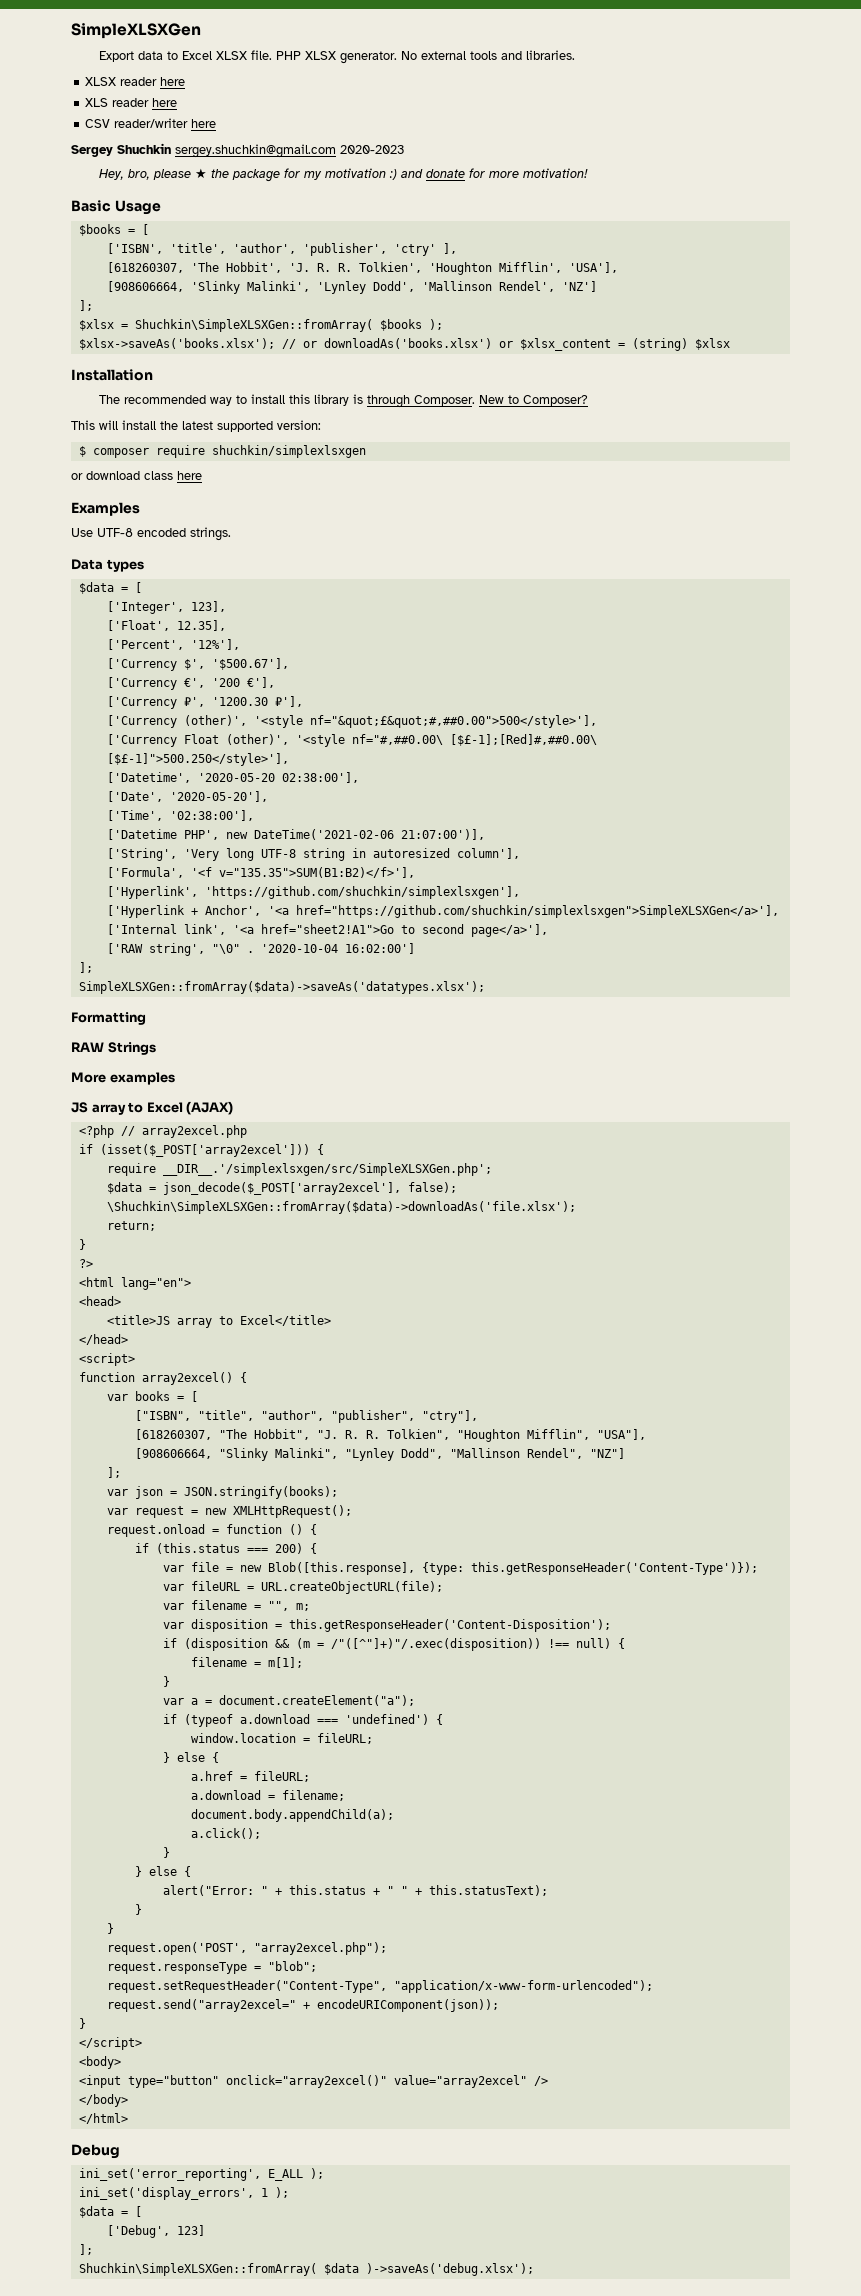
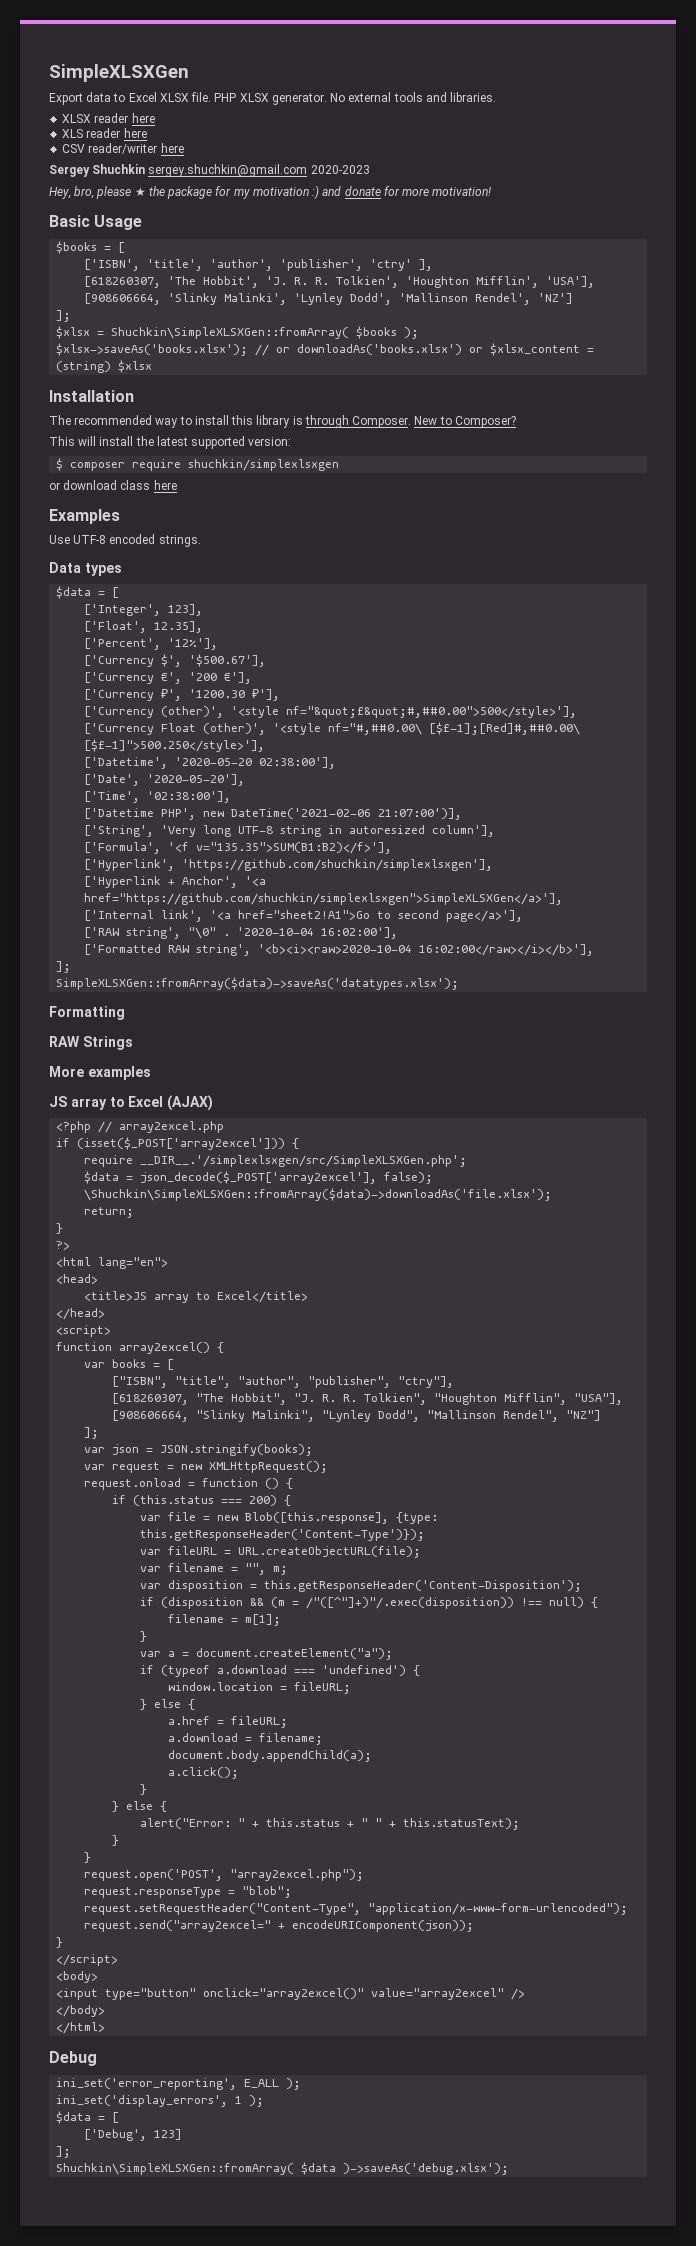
- '2020-10-04 16:02:00']
+ '2020-10-04 16:02:00'],
+ ['Formatted RAW string', '<b><i><raw>2020-10-04 16:02:00</raw></i></b>'],

